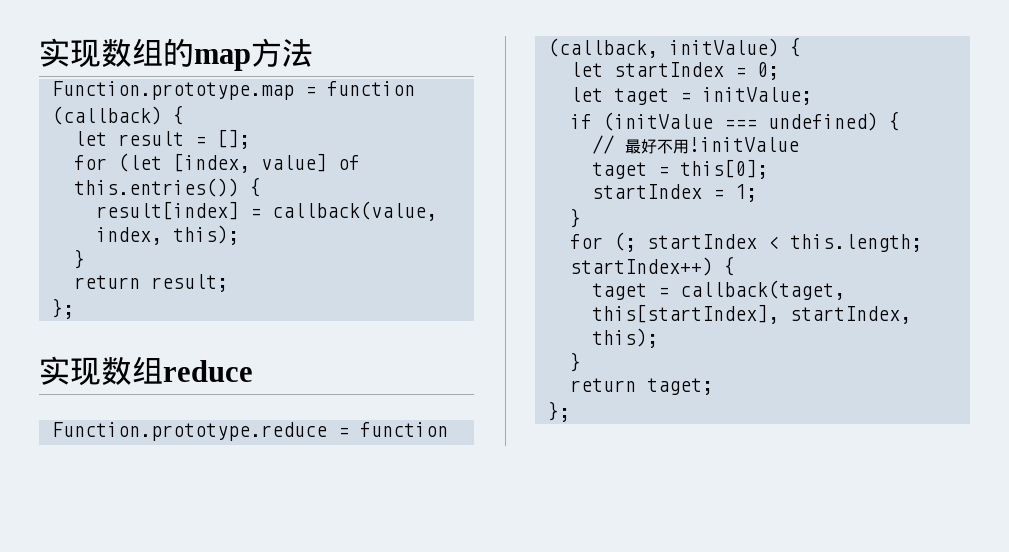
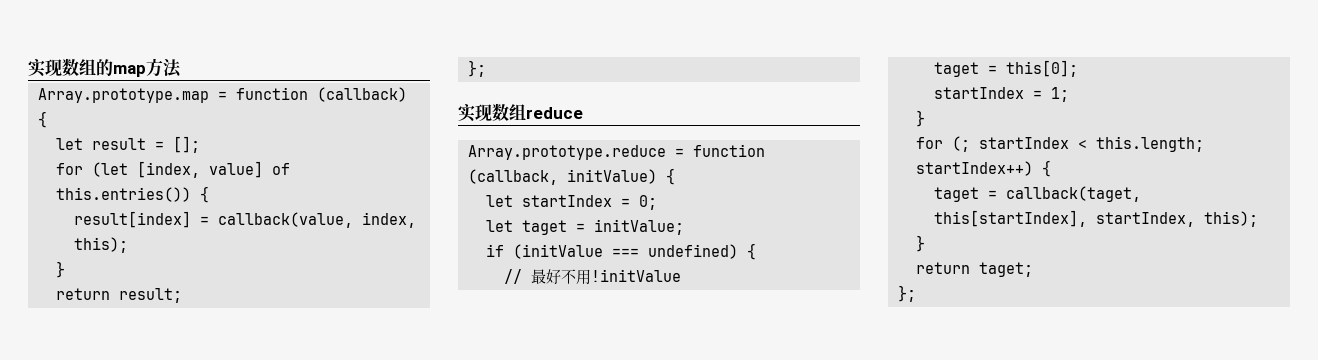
- Function.prototype.map = function (callback) {
+ Array.prototype.map = function (callback) {
- Function.prototype.reduce = function (callback, initValue) {
+ Array.prototype.reduce = function (callback, initValue) {

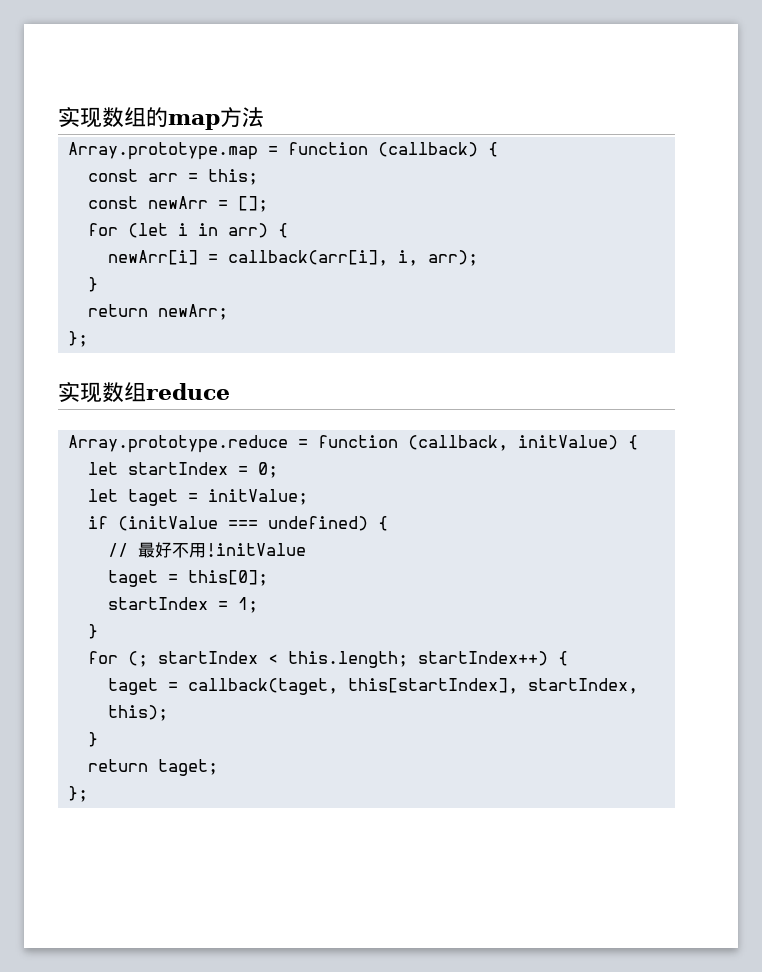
- let result = [];
- for (let [index, value] of this.entries()) {
- result[index] = callback(value, index, this);
+ const arr = this;
+ const newArr = [];
+ for (let i in arr) {
+ newArr[i] = callback(arr[i], i, arr);
  }
- return result;
+ return newArr;

